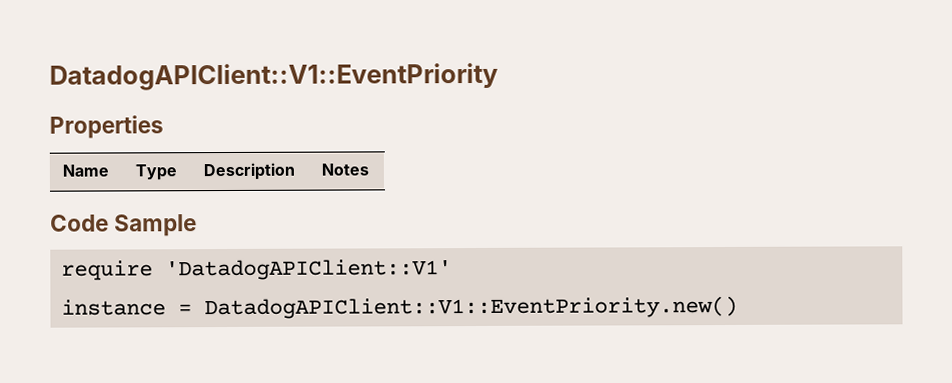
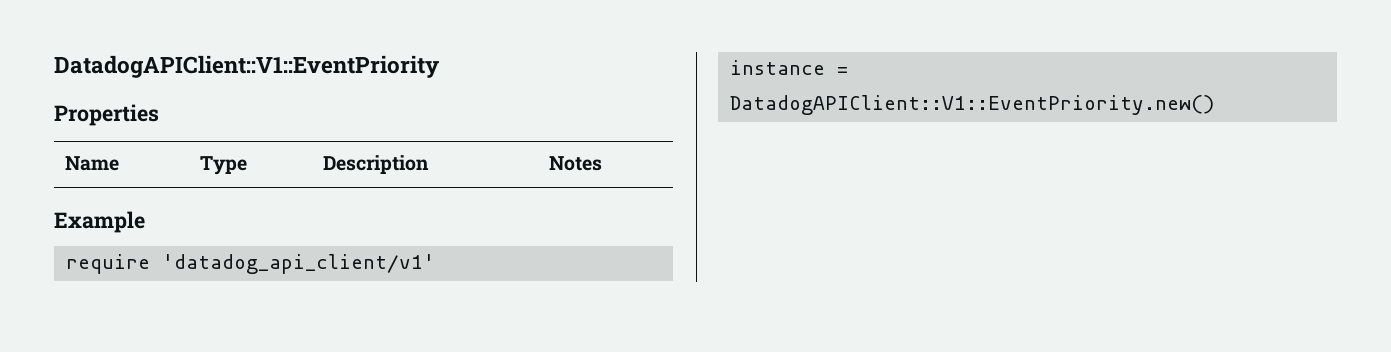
- Code Sample
+ Example
- require 'DatadogAPIClient::V1'
+ require 'datadog_api_client/v1'

